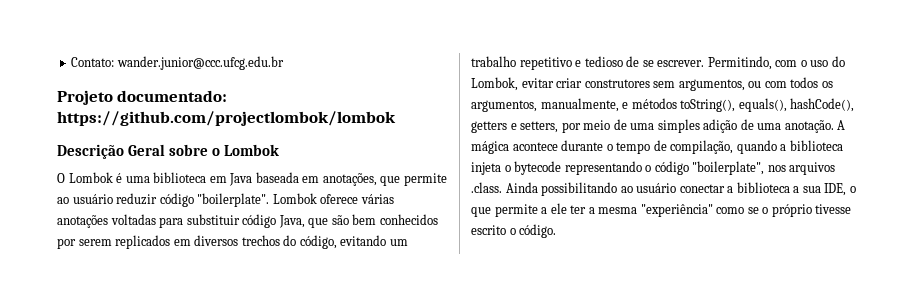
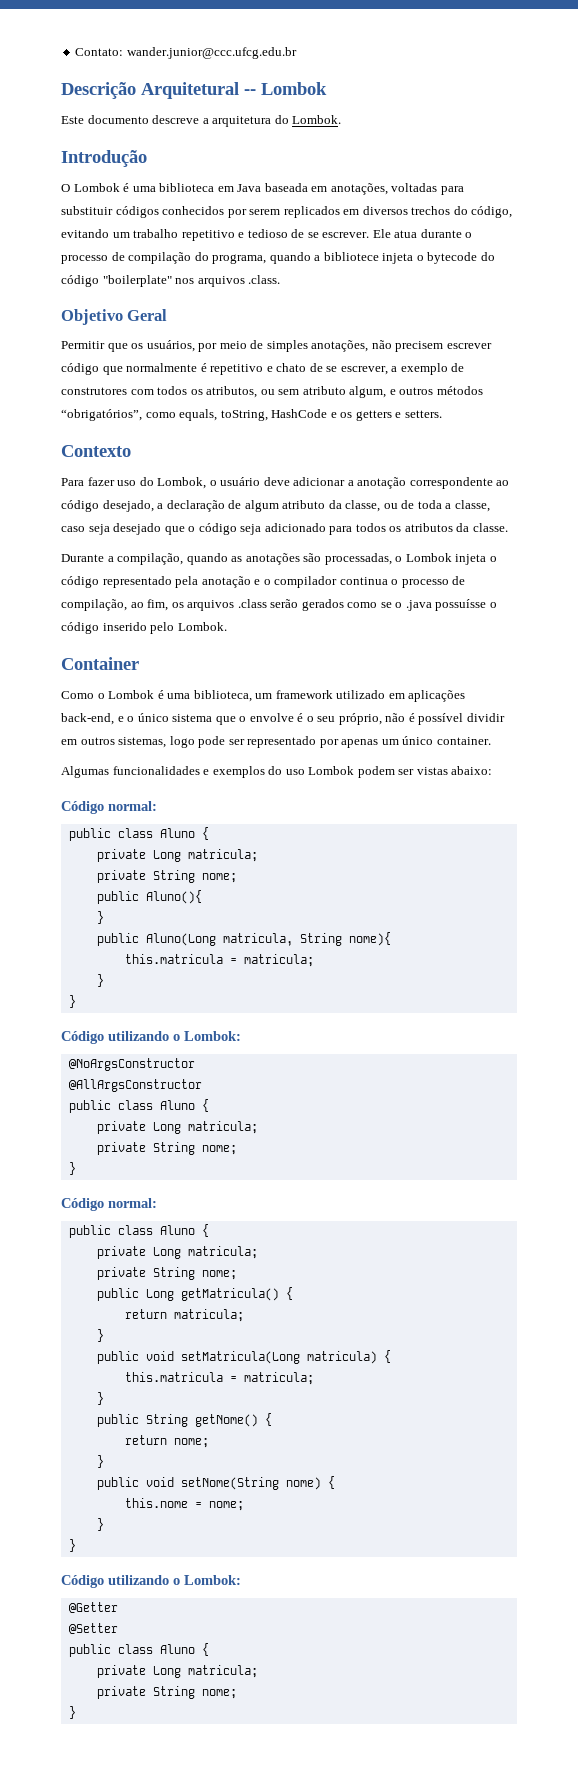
- Projeto documentado: https://github.com/projectlombok/lombok
- Descrição Geral sobre o Lombok
+ Descrição Arquitetural -- Lombok
+ Este documento descreve a arquitetura do Lombok.
+ Introdução
- O Lombok é uma biblioteca em Java baseada em anotações, que permite ao usuário reduzir código "boilerplate". Lombok oferece várias anotações voltadas para substituir código Java, que são bem conhecidos por serem replicados em diversos trechos do código, evitando um trabalho repetitivo e tedioso de se escrever.
+ O Lombok é uma biblioteca em Java baseada em anotações, voltadas para substituir códigos conhecidos por serem replicados em diversos trechos do código, evitando um trabalho repetitivo e tedioso de se escrever.
- Permitindo, com o uso do Lombok, evitar criar construtores sem argumentos, ou com todos os argumentos, manualmente, e métodos toString(), equals(), hashCode(), getters e setters, por meio de uma simples adição de uma anotação. A mágica acontece durante o tempo de compilação, quando a biblioteca injeta o bytecode representando o código "boilerplate", nos arquivos .class. Ainda possibilitando ao usuário conectar a biblioteca a sua IDE, o que permite a ele ter a mesma "experiência" como se o próprio tivesse escrito o código.
+ Ele atua durante o processo de compilação do programa, quando a bibliotece injeta o bytecode do código "boilerplate" nos arquivos .class.
+ Objetivo Geral
+ Permitir que os usuários, por meio de simples anotações, não precisem escrever código que normalmente é repetitivo e chato de se escrever, a exemplo de construtores com todos os atributos, ou sem atributo algum, e outros métodos “obrigatórios”, como equals, toString, HashCode e os getters e setters.
+ Contexto
+ Para fazer uso do Lombok, o usuário deve adicionar a anotação correspondente ao código desejado, a declaração de algum atributo da classe, ou de toda a classe, caso seja desejado que o código seja adicionado para todos os atributos da classe.
+ Durante a compilação, quando as anotações são processadas, o Lombok injeta o código representado pela anotação e o compilador continua o processo de compilação, ao fim, os arquivos .class serão gerados como se o .java possuísse o código inserido pelo Lombok.
+ Container
+ Como o Lombok é uma biblioteca, um framework utilizado em aplicações back-end, e o único sistema que o envolve é o seu próprio, não é possível dividir em outros sistemas, logo pode ser representado por apenas um único container.
+ Algumas funcionalidades e exemplos do uso Lombok podem ser vistas abaixo:
+ Código normal:
+ public class Aluno {
+ private Long matricula;
+ private String nome;
+ public Aluno(){
+ }
+ public Aluno(Long matricula, String nome){
+ this.matricula = matricula;
+ }
+ }
+ Código utilizando o Lombok:
+ @NoArgsConstructor
+ @AllArgsConstructor
+ public class Aluno {
+ private Long matricula;
+ private String nome;
+ }
+ Código normal:
+ public class Aluno {
+ private Long matricula;
+ private String nome;
+ public Long getMatricula() {
+ return matricula;
+ }
+ public void setMatricula(Long matricula) {
+ this.matricula = matricula;
+ }
+ public String getNome() {
+ return nome;
+ }
+ public void setNome(String nome) {
+ this.nome = nome;
+ }
+ }
+ Código utilizando o Lombok:
+ @Getter
+ @Setter
+ public class Aluno {
+ private Long matricula;
+ private String nome;
+ }

